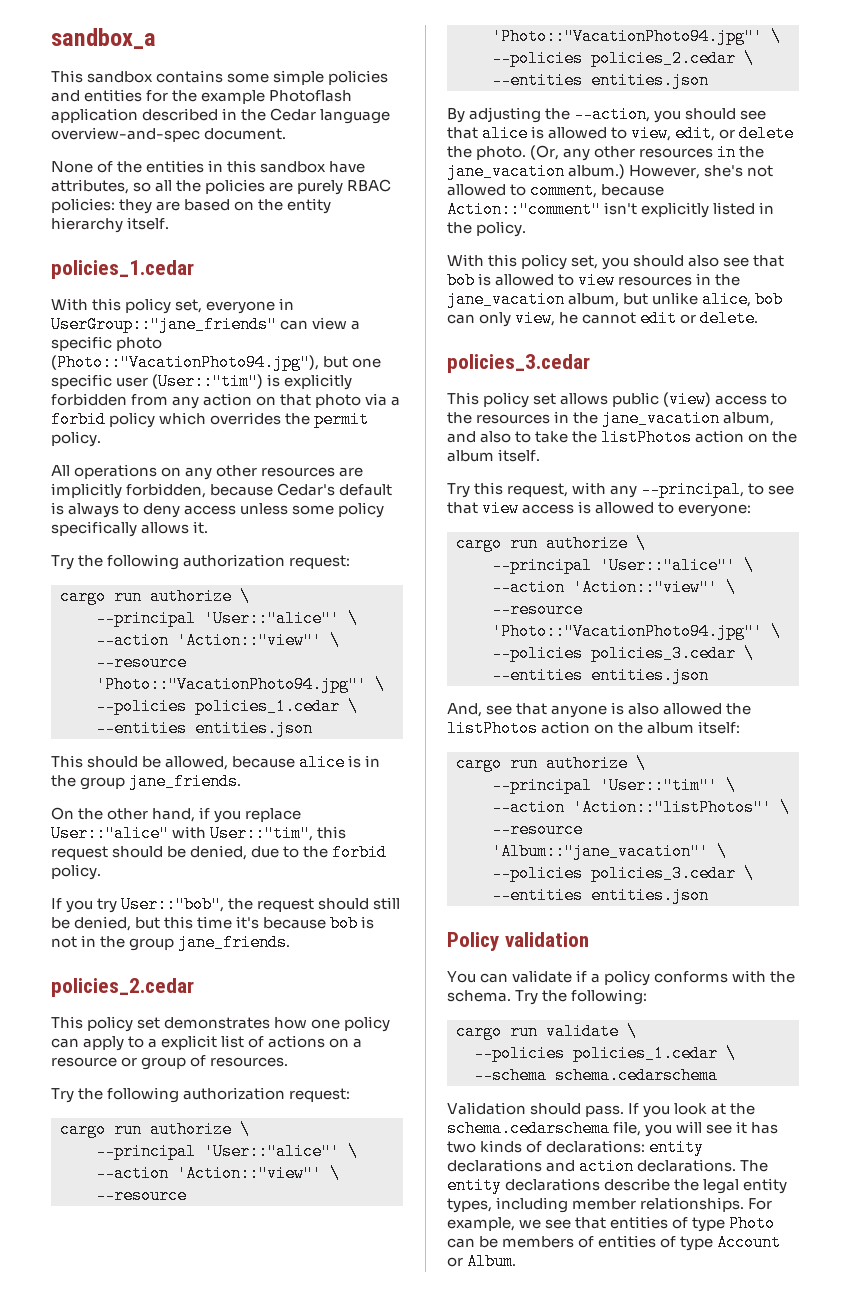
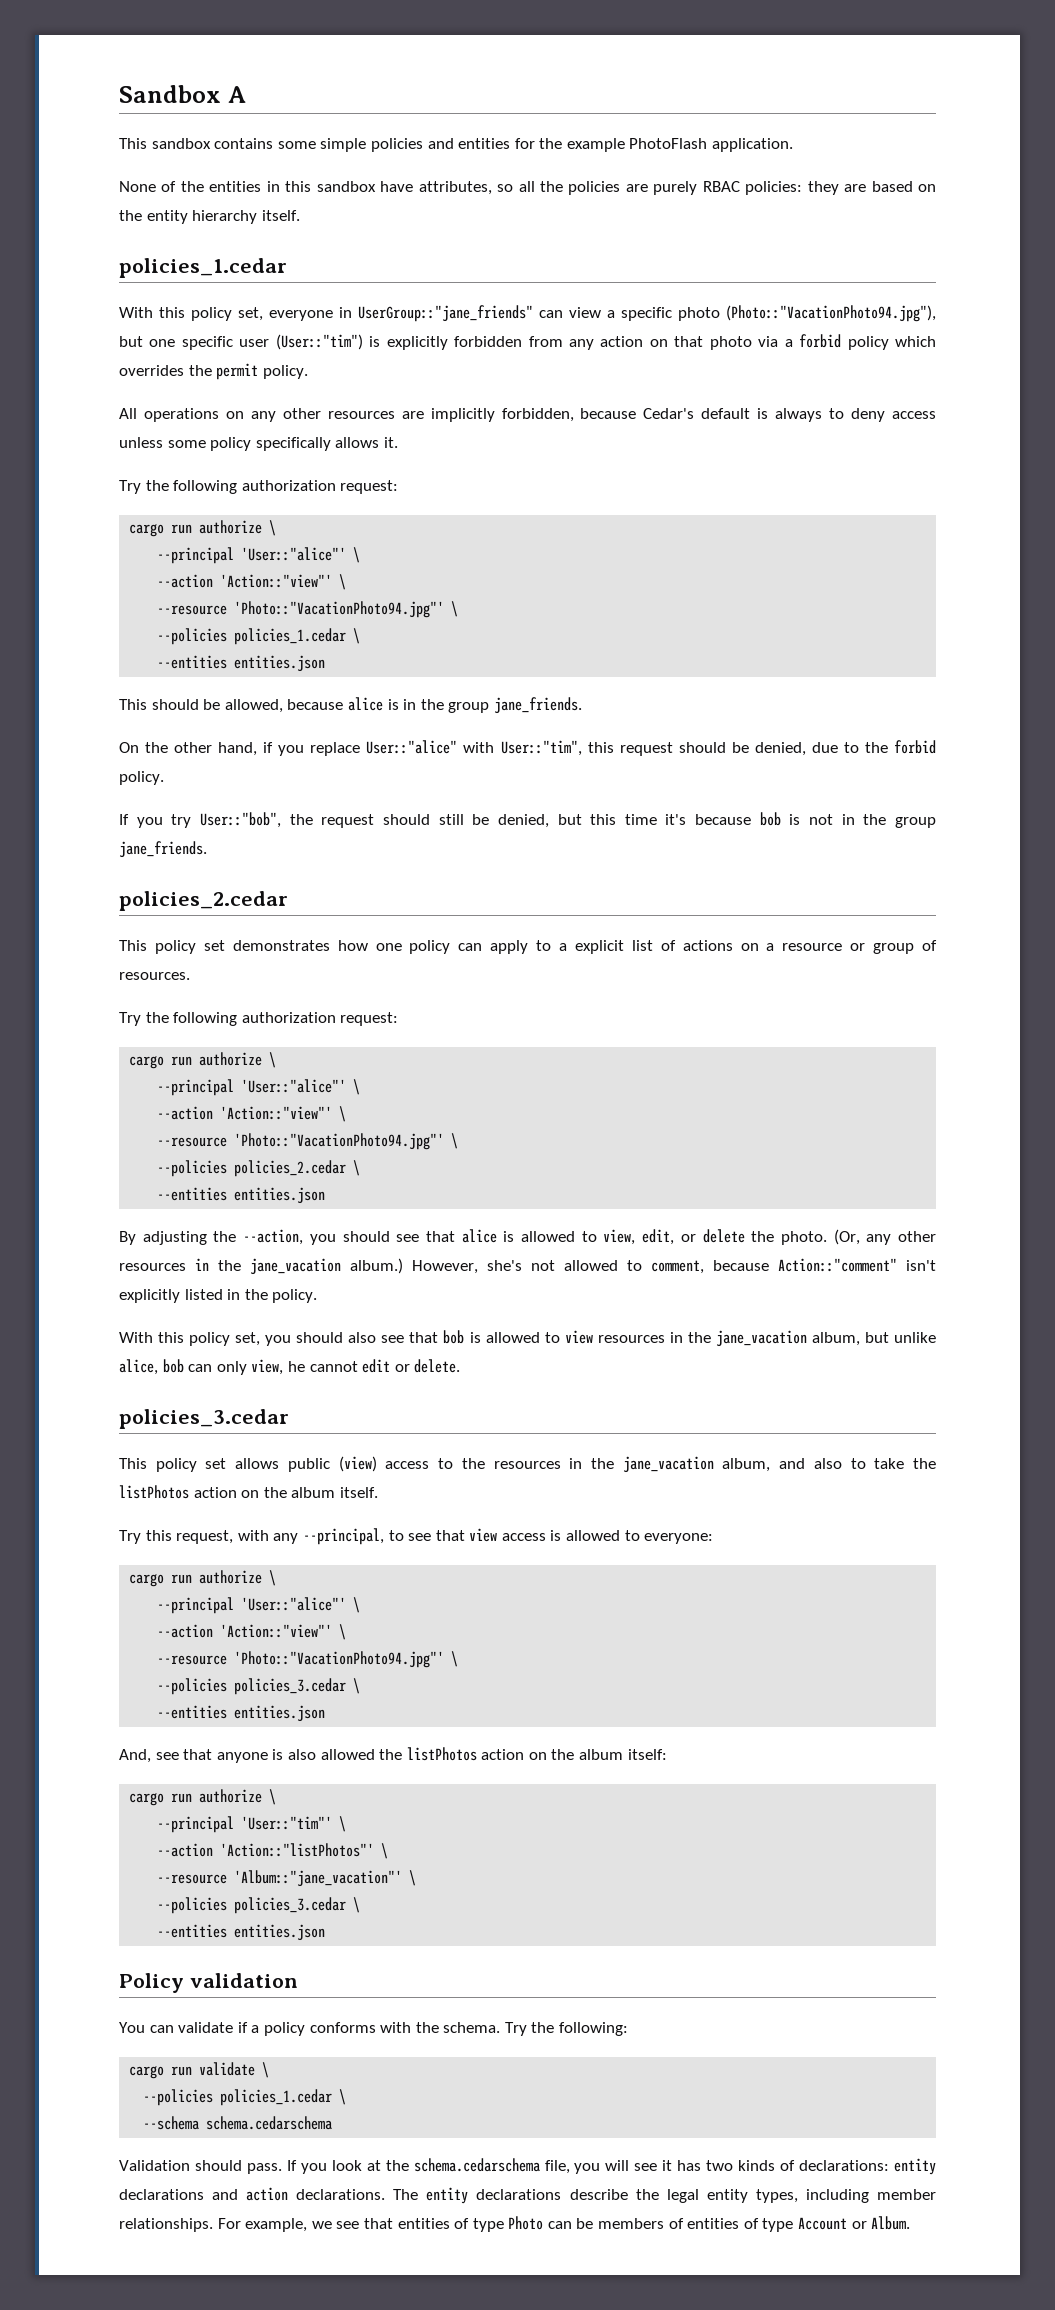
- sandbox_a
+ Sandbox A
- This sandbox contains some simple policies and entities for the example Photoflash application described in the Cedar language overview-and-spec document.
+ This sandbox contains some simple policies and entities for the example PhotoFlash application.

